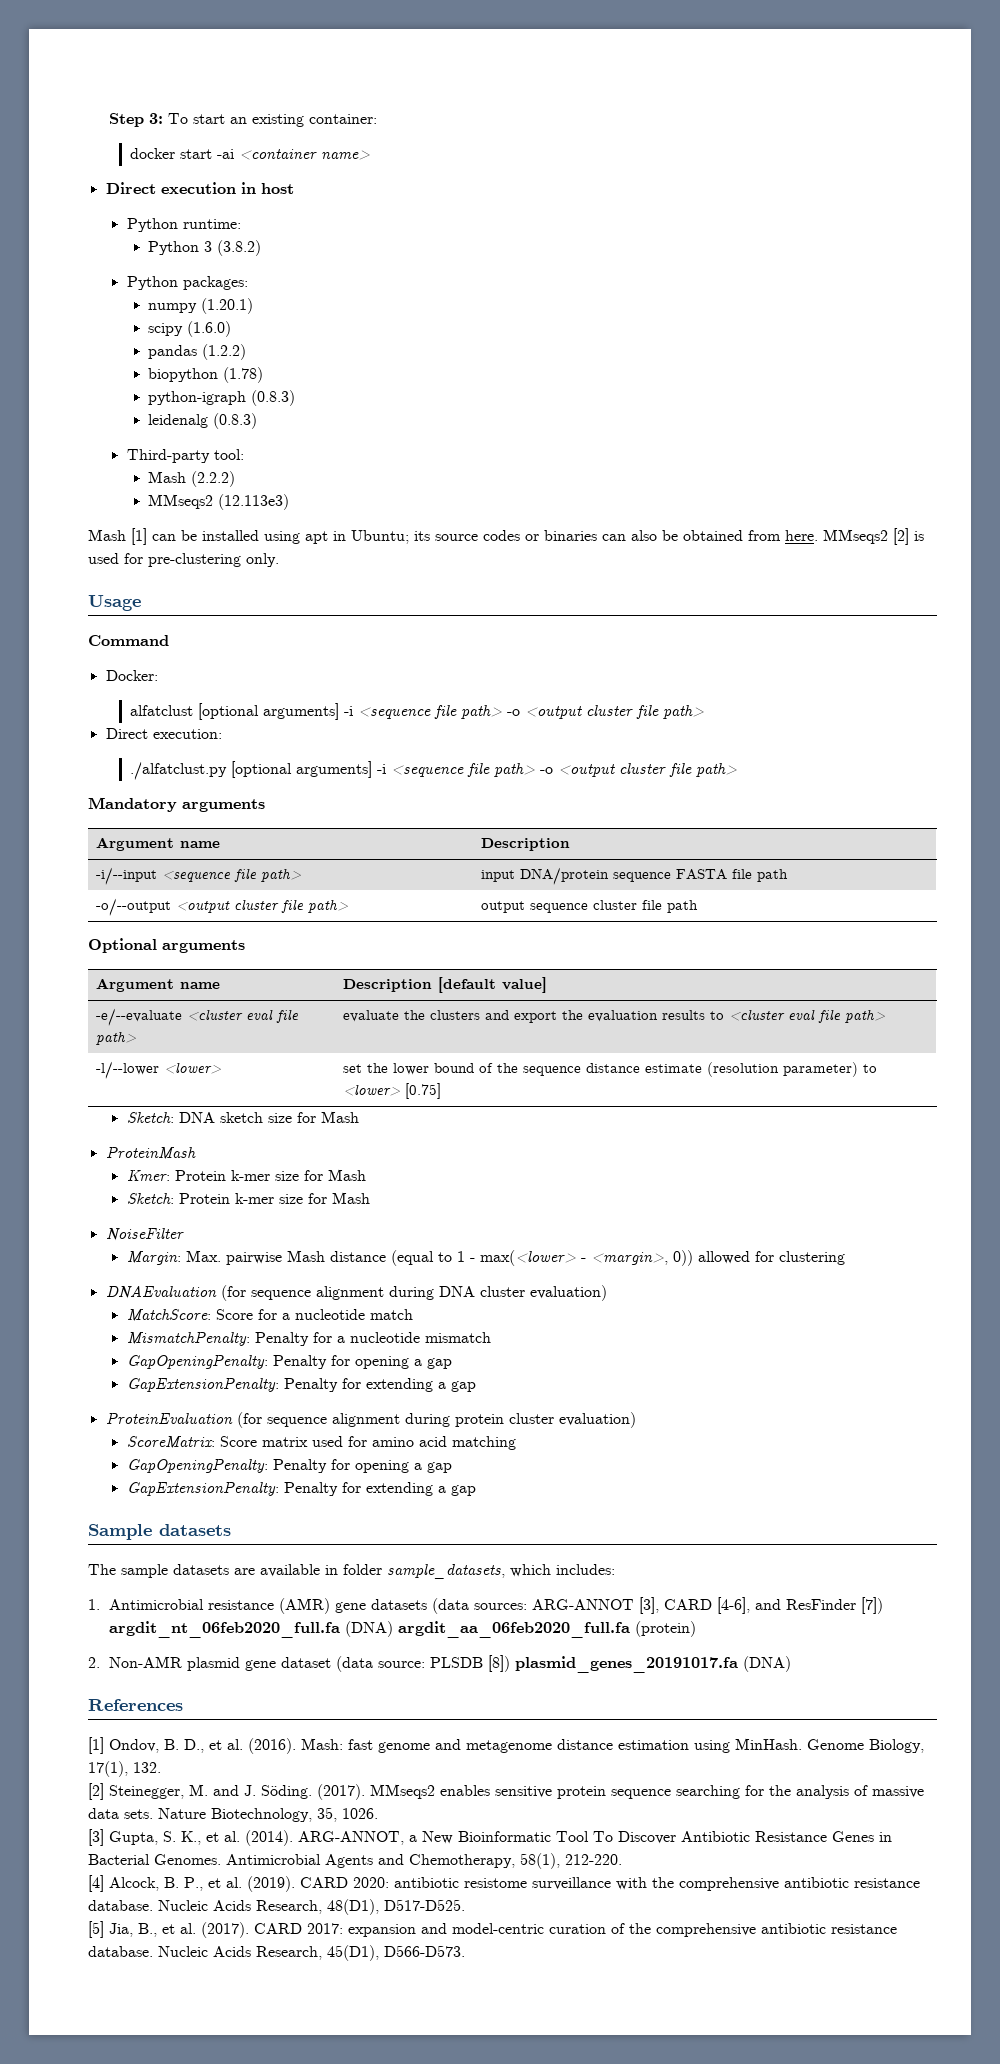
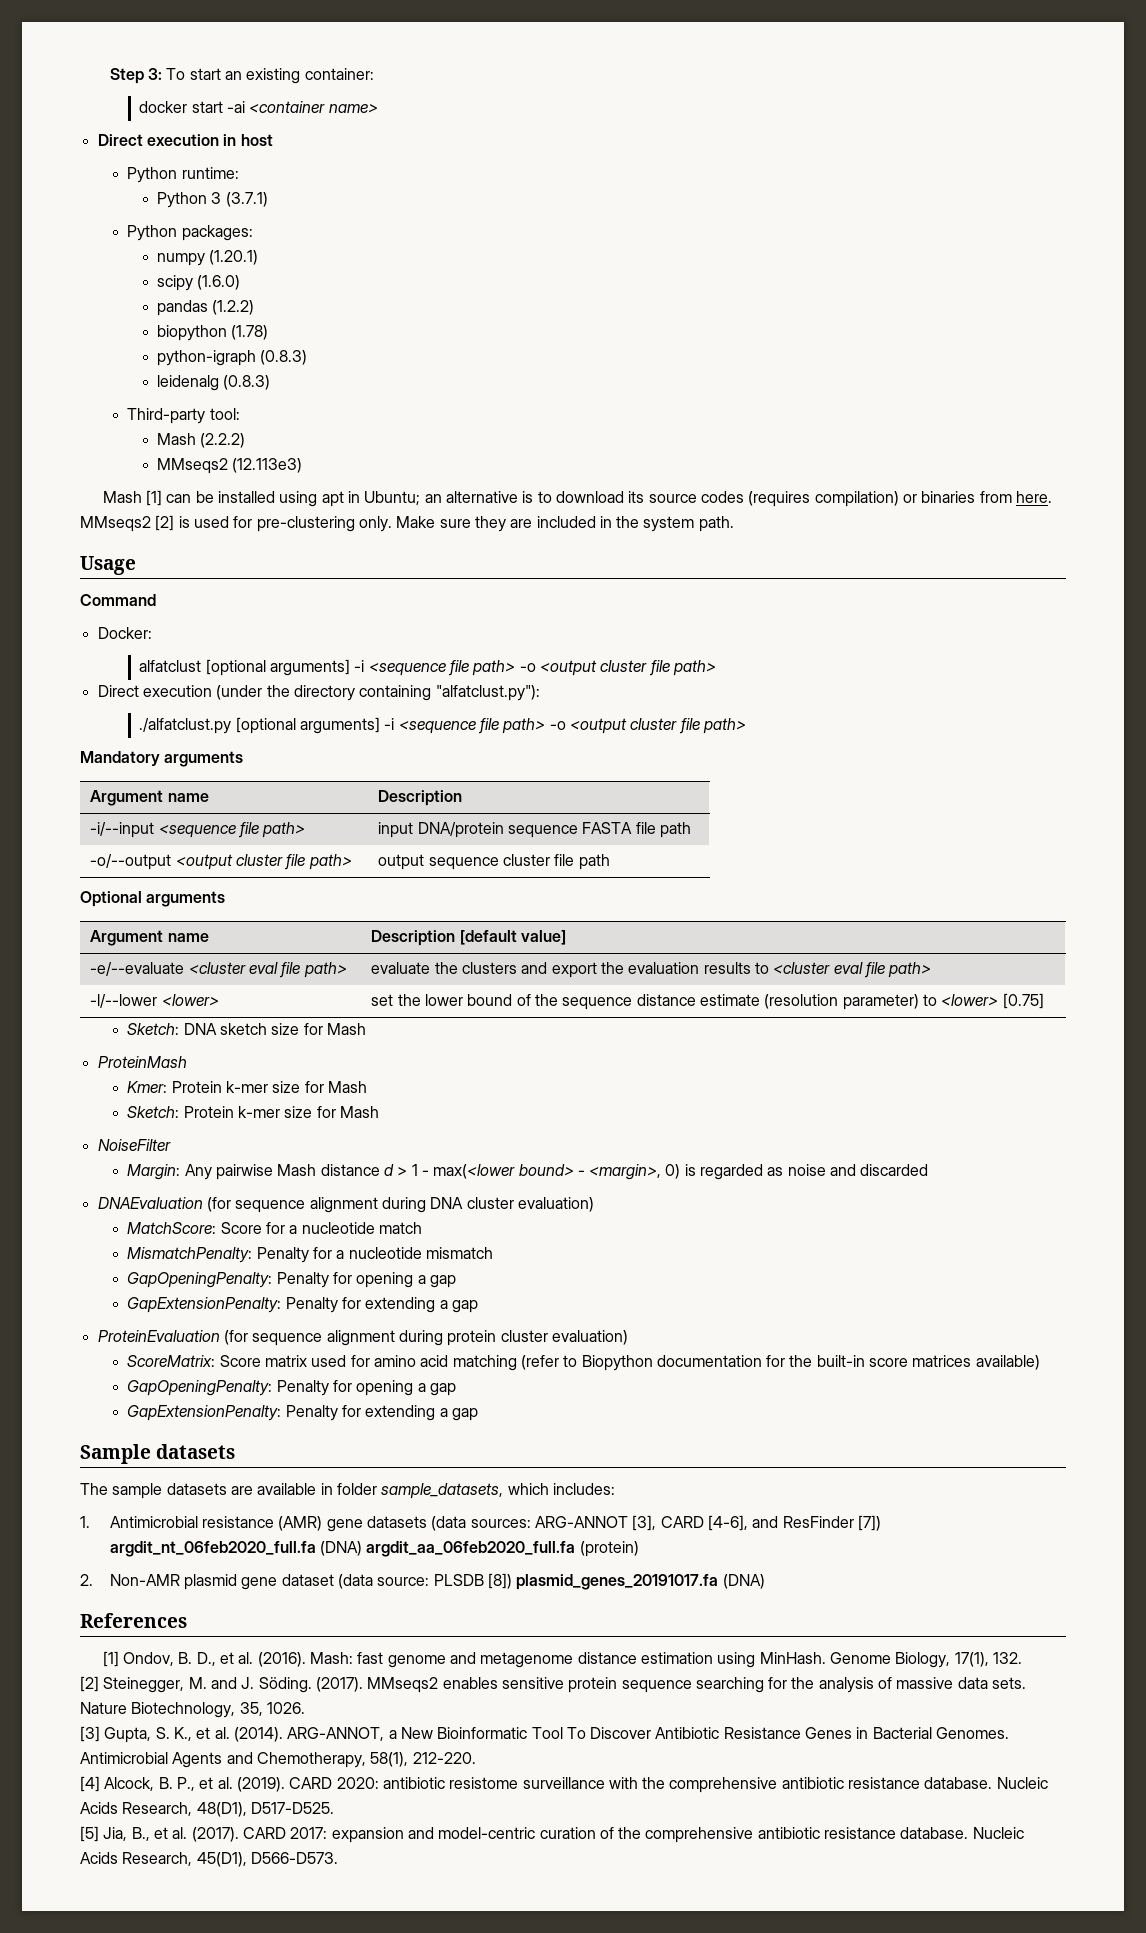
- Python 3 (3.8.2)
+ Python 3 (3.7.1)
- Mash [1] can be installed using apt in Ubuntu; its source codes or binaries can also be obtained from here.
+ Mash [1] can be installed using apt in Ubuntu; an alternative is to download its source codes (requires compilation) or binaries from here.
+ Make sure they are included in the system path.
- Direct execution:
+ Direct execution (under the directory containing "alfatclust.py"):
- Margin: Max. pairwise Mash distance (equal to 1 - max(<lower> - <margin>, 0)) allowed for clustering
+ Margin: Any pairwise Mash distance d > 1 - max(<lower bound> - <margin>, 0) is regarded as noise and discarded
- ScoreMatrix: Score matrix used for amino acid matching
+ ScoreMatrix: Score matrix used for amino acid matching (refer to Biopython documentation for the built-in score matrices available)

